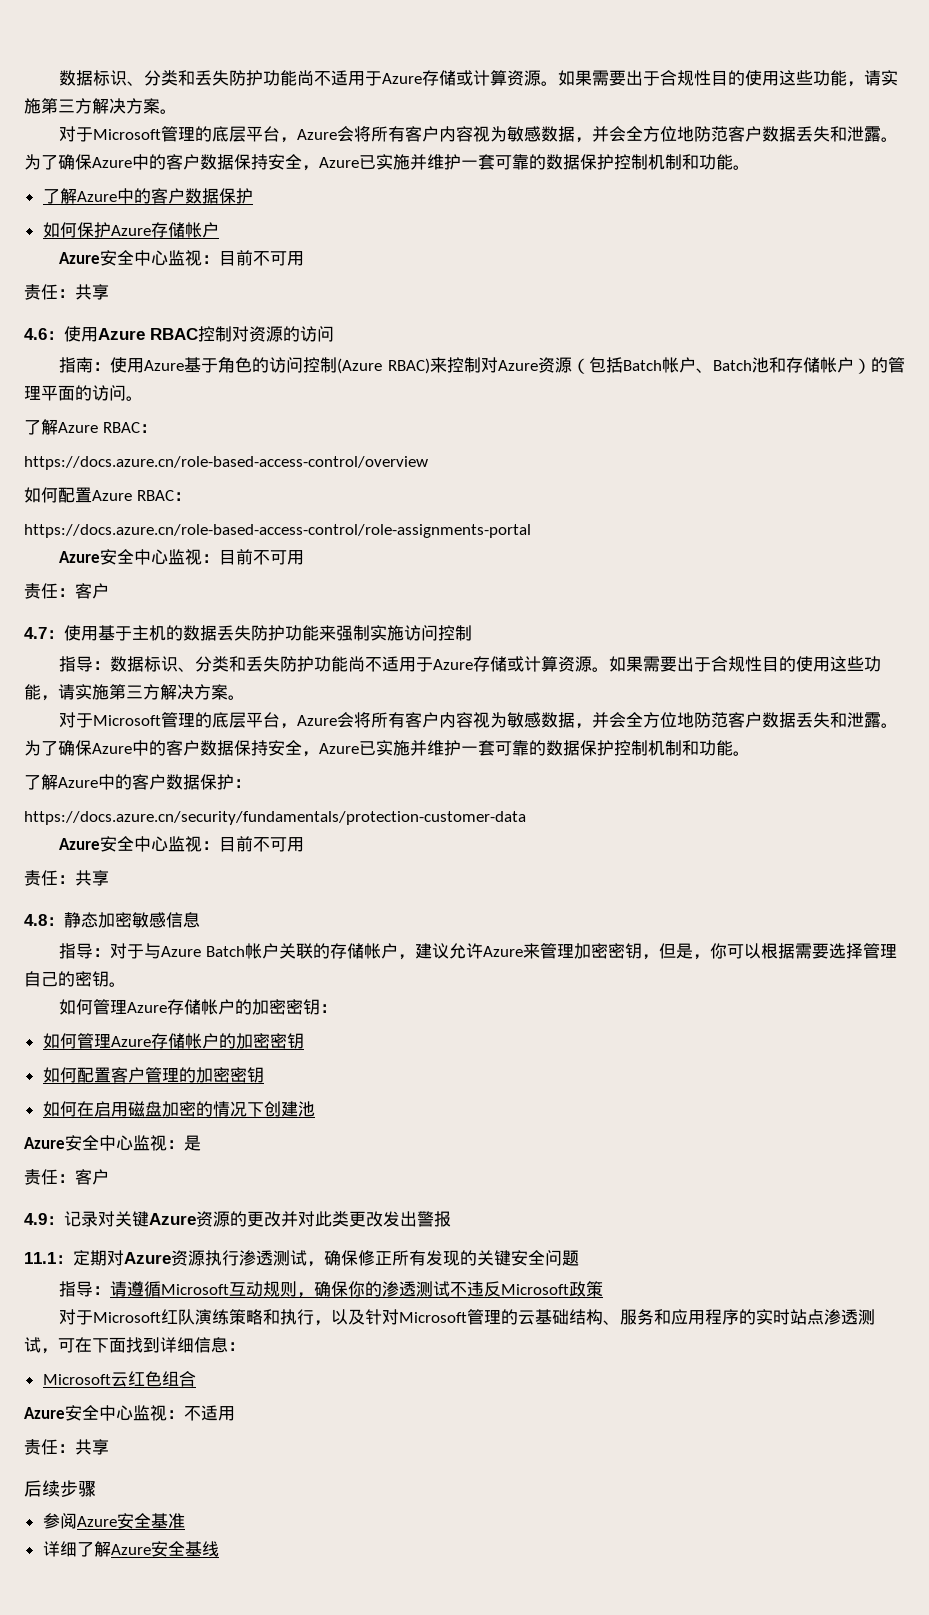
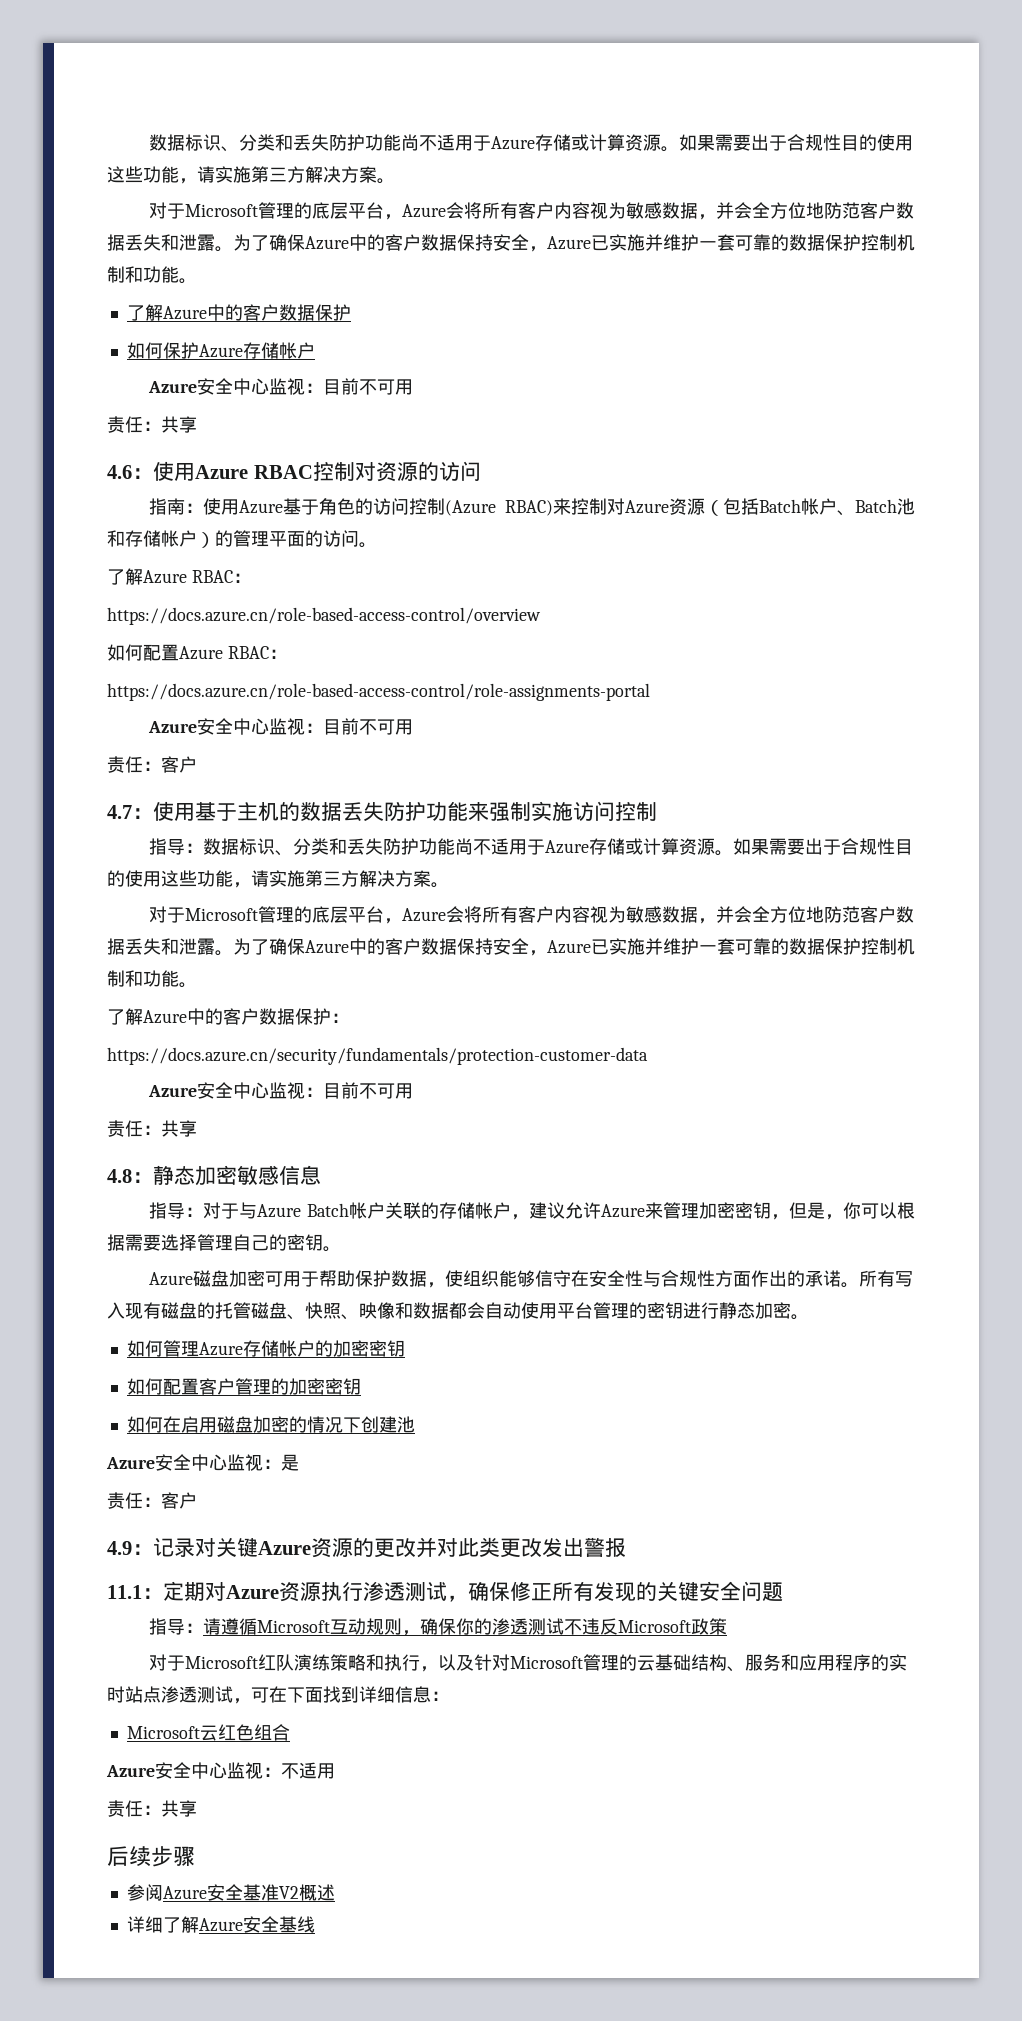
- 如何管理Azure存储帐户的加密密钥：
+ Azure磁盘加密可用于帮助保护数据，使组织能够信守在安全性与合规性方面作出的承诺。所有写入现有磁盘的托管磁盘、快照、映像和数据都会自动使用平台管理的密钥进行静态加密。
- 参阅Azure安全基准
+ 参阅Azure安全基准V2概述

